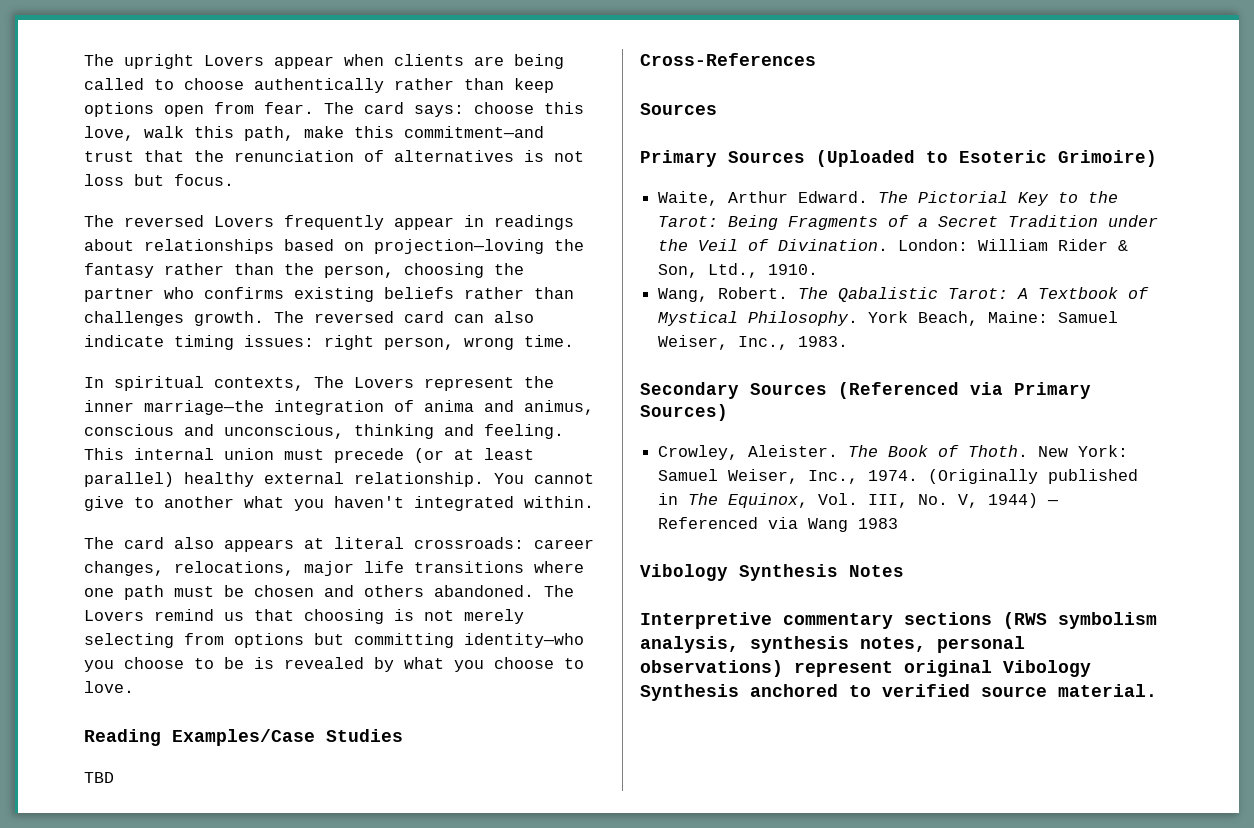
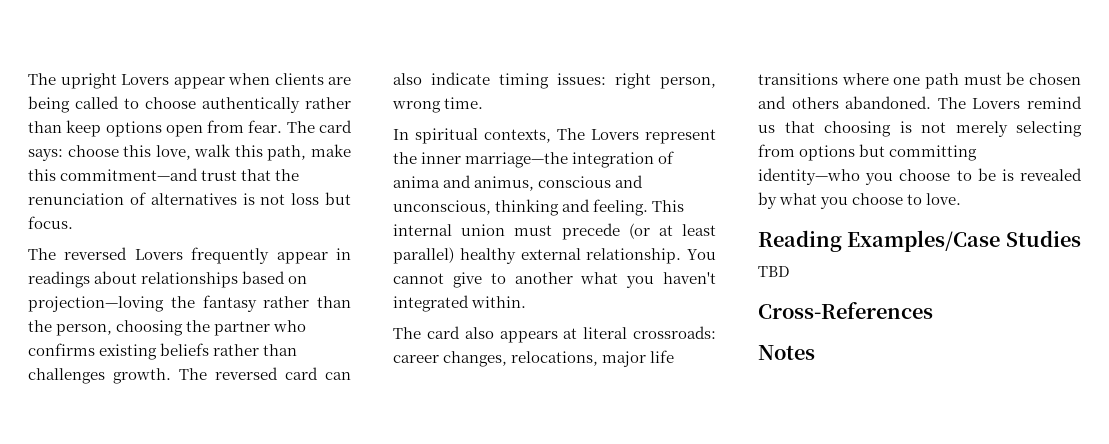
  Cross-References
- Sources
- Primary Sources (Uploaded to Esoteric Grimoire)
- Waite, Arthur Edward. The Pictorial Key to the Tarot: Being Fragments of a Secret Tradition under the Veil of Divination. London: William Rider & Son, Ltd., 1910.
- Wang, Robert. The Qabalistic Tarot: A Textbook of Mystical Philosophy. York Beach, Maine: Samuel Weiser, Inc., 1983.
- Secondary Sources (Referenced via Primary Sources)
- Crowley, Aleister. The Book of Thoth. New York: Samuel Weiser, Inc., 1974. (Originally published in The Equinox, Vol. III, No. V, 1944) — Referenced via Wang 1983
- Vibology Synthesis Notes
- Interpretive commentary sections (RWS symbolism analysis, synthesis notes, personal observations) represent original Vibology Synthesis anchored to verified source material.
+ Notes

